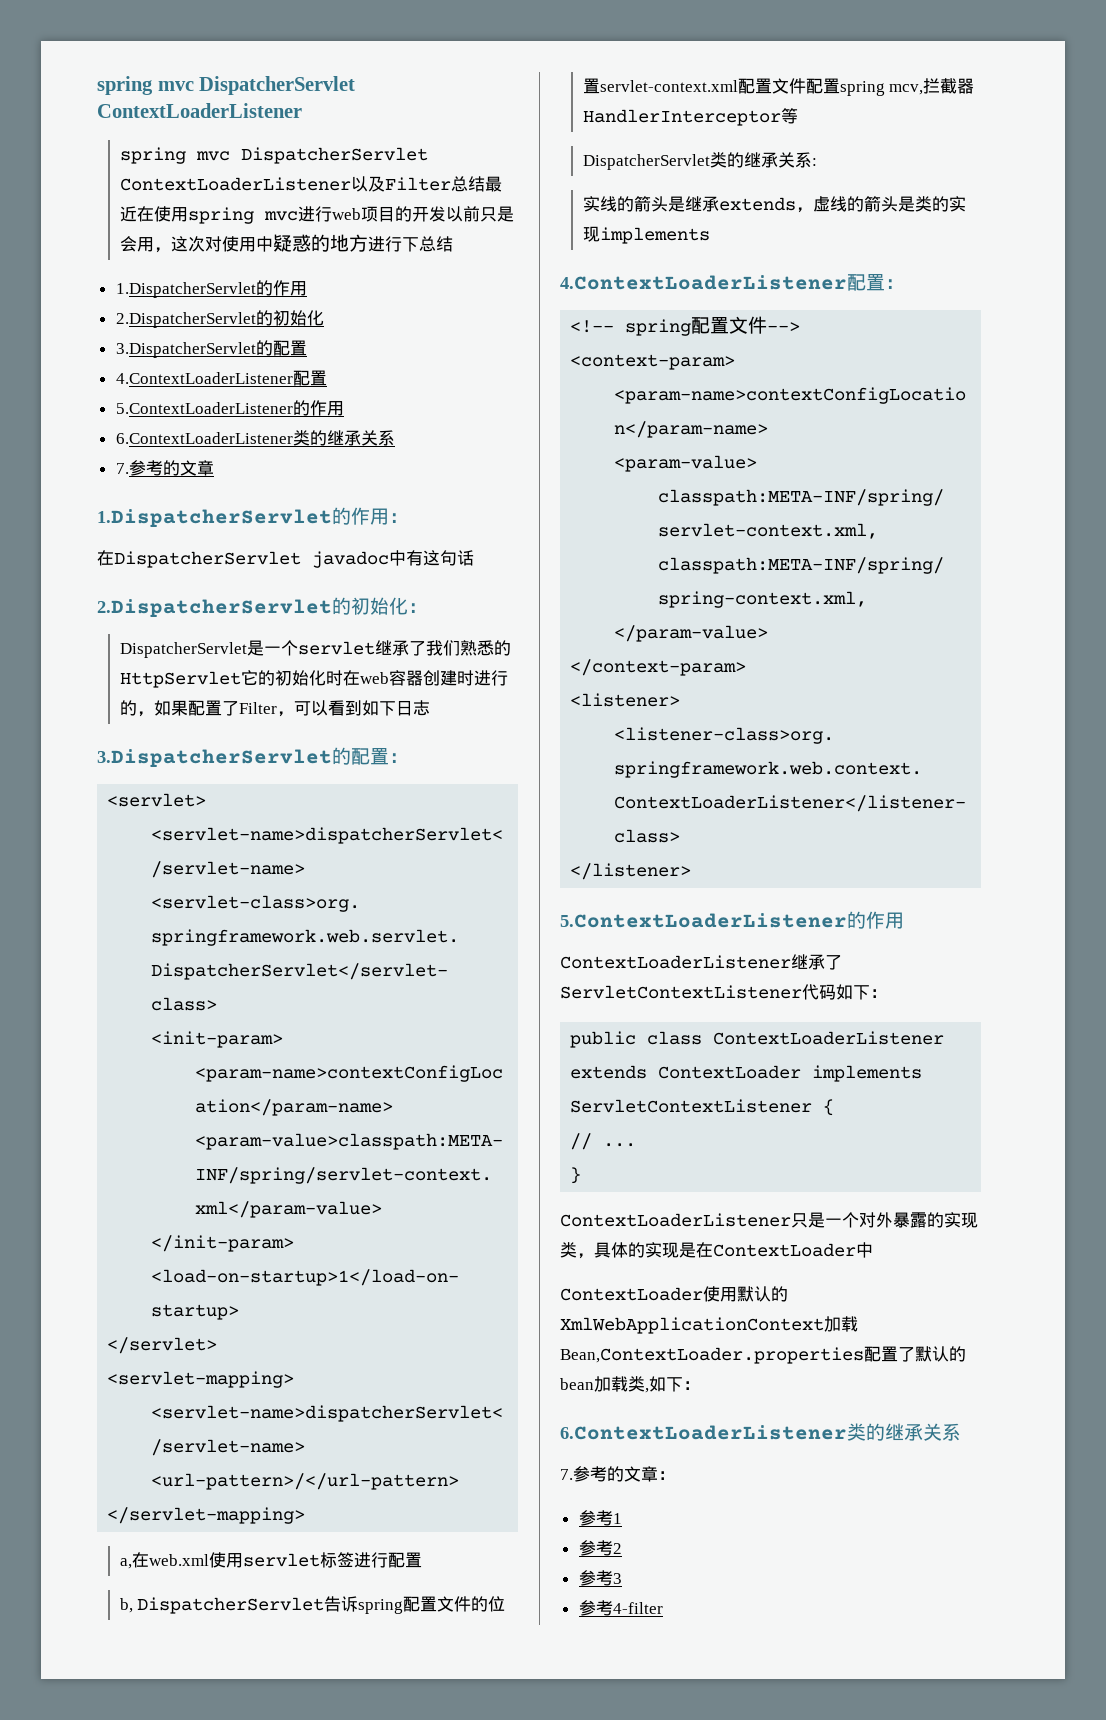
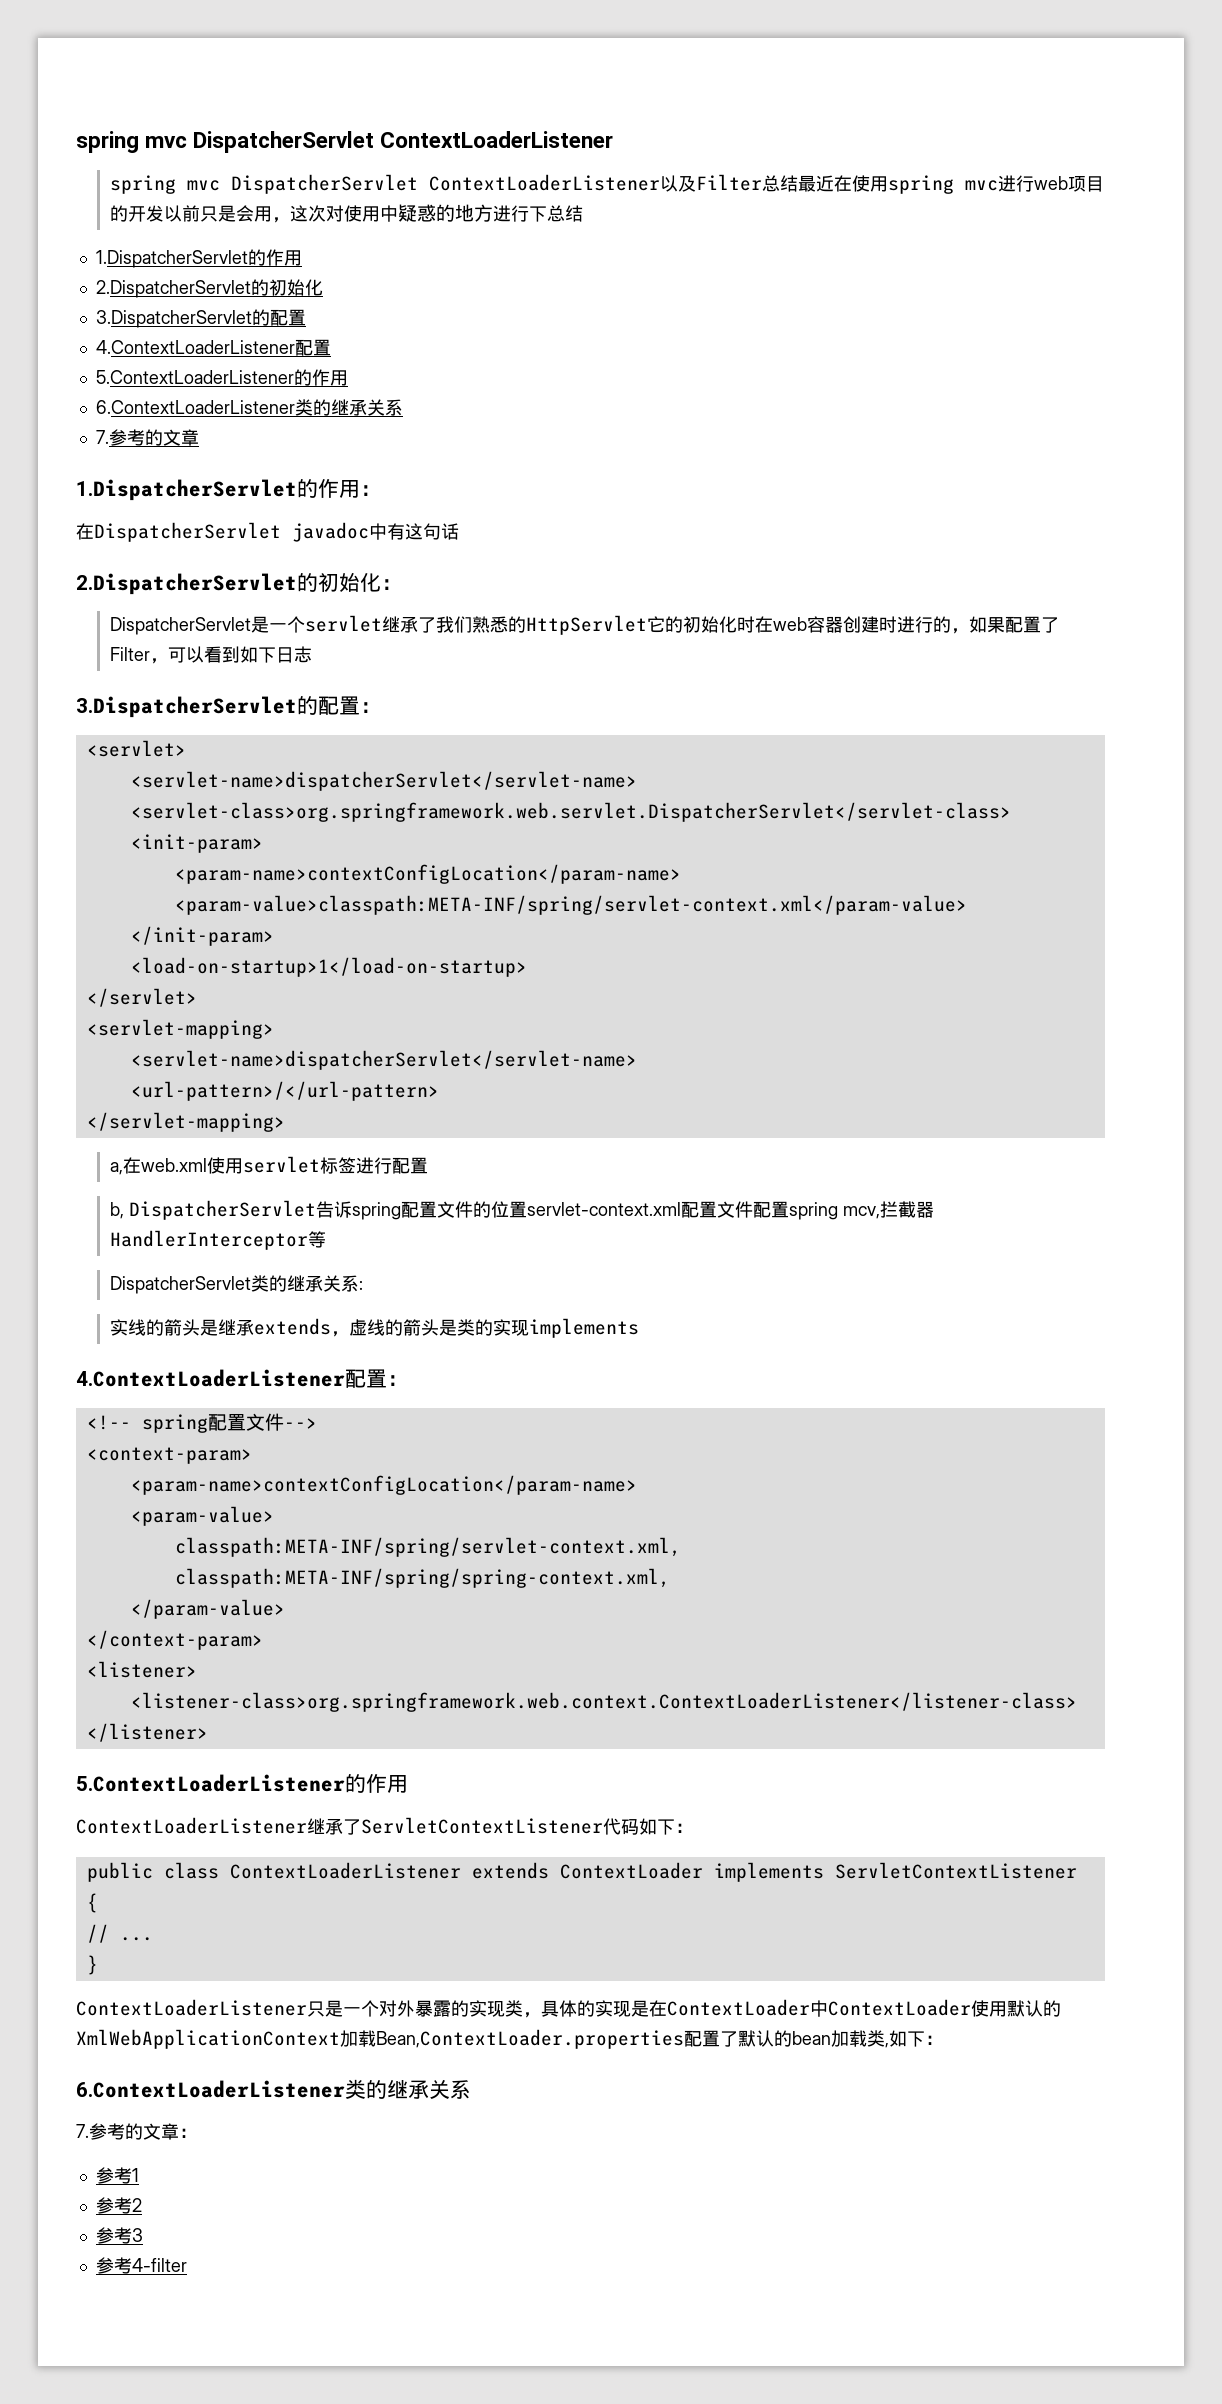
- ContextLoaderListener只是一个对外暴露的实现类，具体的实现是在ContextLoader中
- ContextLoader使用默认的XmlWebApplicationContext加载Bean,ContextLoader.properties配置了默认的bean加载类,如下：
+ ContextLoaderListener只是一个对外暴露的实现类，具体的实现是在ContextLoader中ContextLoader使用默认的XmlWebApplicationContext加载Bean,ContextLoader.properties配置了默认的bean加载类,如下：

